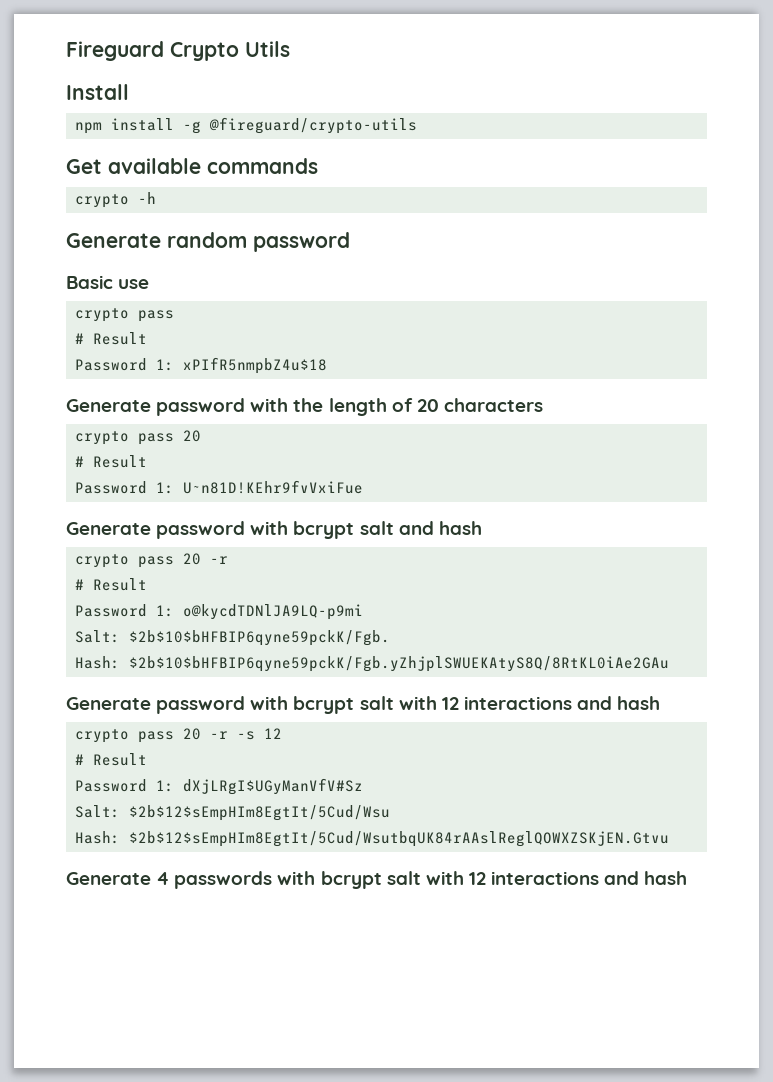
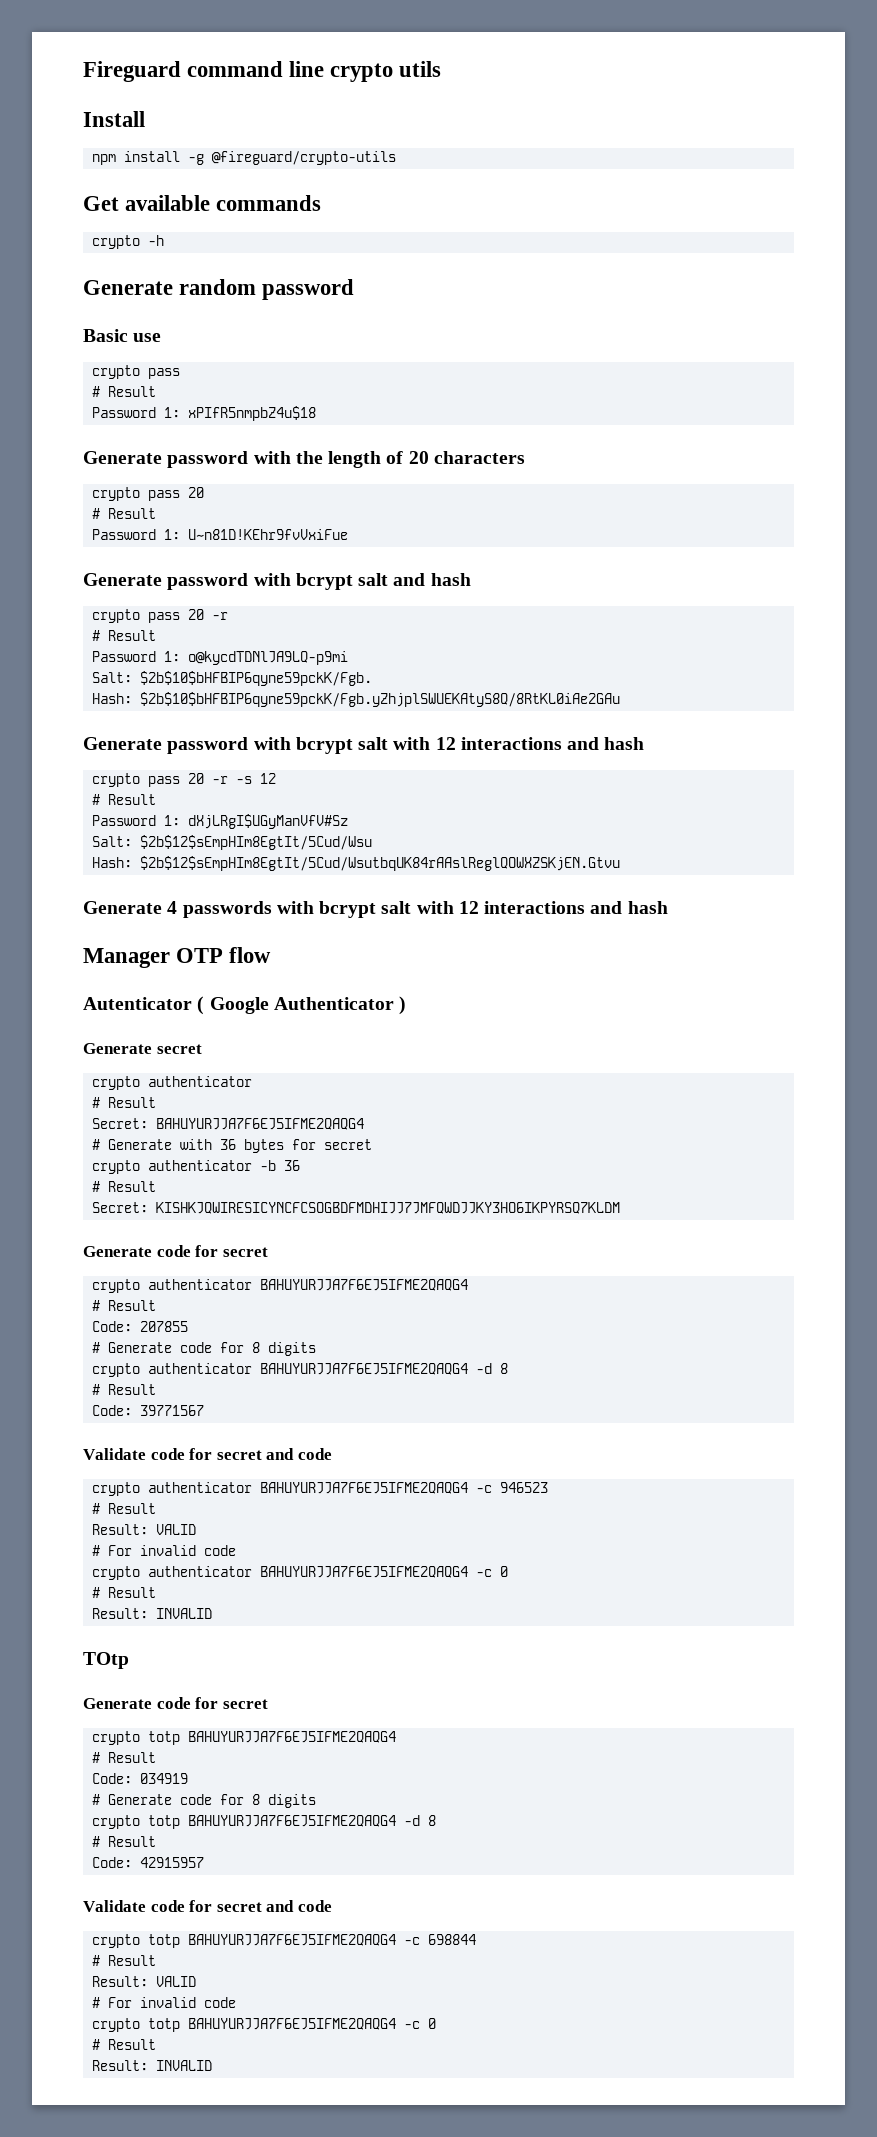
- Fireguard Crypto Utils
+ Fireguard command line crypto utils
+ Manager OTP flow
+ Autenticator ( Google Authenticator )
+ Generate secret
+ crypto authenticator
+ # Result
+ Secret: BAHUYURJJA7F6EJ5IFME2QAQG4
+ # Generate with 36 bytes for secret
+ crypto authenticator -b 36
+ # Result
+ Secret: KISHKJQWIRESICYNCFCSOGBDFMDHIJJ7JMFQWDJJKY3HO6IKPYRSQ7KLDM
+ Generate code for secret
+ crypto authenticator BAHUYURJJA7F6EJ5IFME2QAQG4
+ # Result
+ Code: 207855
+ # Generate code for 8 digits
+ crypto authenticator BAHUYURJJA7F6EJ5IFME2QAQG4 -d 8
+ # Result
+ Code: 39771567
+ Validate code for secret and code
+ crypto authenticator BAHUYURJJA7F6EJ5IFME2QAQG4 -c 946523
+ # Result
+ Result: VALID
+ # For invalid code
+ crypto authenticator BAHUYURJJA7F6EJ5IFME2QAQG4 -c 0
+ # Result
+ Result: INVALID
+ TOtp
+ Generate code for secret
+ crypto totp BAHUYURJJA7F6EJ5IFME2QAQG4
+ # Result
+ Code: 034919
+ # Generate code for 8 digits
+ crypto totp BAHUYURJJA7F6EJ5IFME2QAQG4 -d 8
+ # Result
+ Code: 42915957
+ Validate code for secret and code
+ crypto totp BAHUYURJJA7F6EJ5IFME2QAQG4 -c 698844
+ # Result
+ Result: VALID
+ # For invalid code
+ crypto totp BAHUYURJJA7F6EJ5IFME2QAQG4 -c 0
+ # Result
+ Result: INVALID

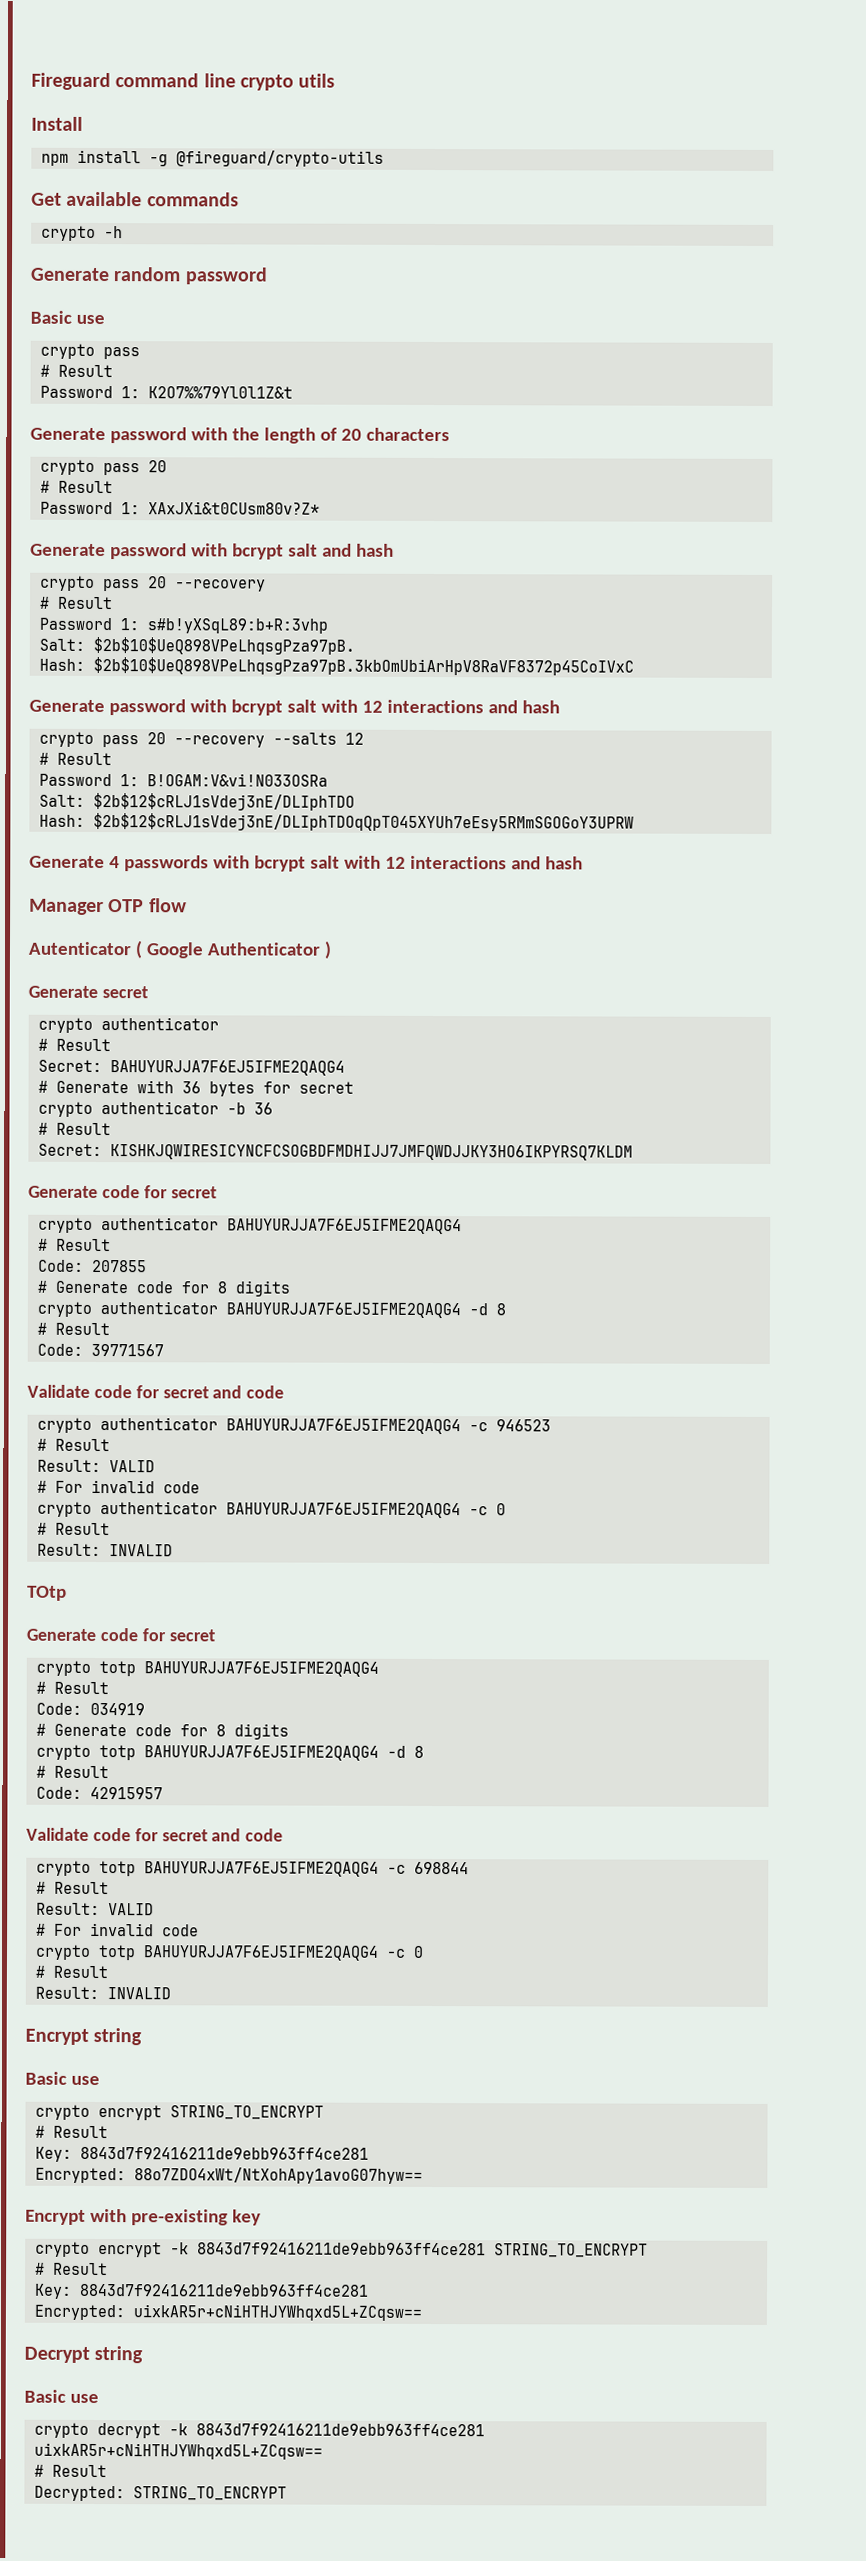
- Password 1: xPIfR5nmpbZ4u$18
+ Password 1: K2O7%%79Yl0l1Z&t
- Password 1: U~n81D!KEhr9fvVxiFue
+ Password 1: XAxJXi&t0CUsm80v?Z*
  Generate password with bcrypt salt and hash
- crypto pass 20 -r
+ crypto pass 20 --recovery
  # Result
- Password 1: o@kycdTDNlJA9LQ-p9mi
- Salt: $2b$10$bHFBIP6qyne59pckK/Fgb.
- Hash: $2b$10$bHFBIP6qyne59pckK/Fgb.yZhjplSWUEKAtyS8Q/8RtKL0iAe2GAu
+ Password 1: s#b!yXSqL89:b+R:3vhp
+ Salt: $2b$10$UeQ898VPeLhqsgPza97pB.
+ Hash: $2b$10$UeQ898VPeLhqsgPza97pB.3kbOmUbiArHpV8RaVF8372p45CoIVxC
- crypto pass 20 -r -s 12
+ crypto pass 20 --recovery --salts 12
- Password 1: dXjLRgI$UGyManVfV#Sz
- Salt: $2b$12$sEmpHIm8EgtIt/5Cud/Wsu
- Hash: $2b$12$sEmpHIm8EgtIt/5Cud/WsutbqUK84rAAslReglQOWXZSKjEN.Gtvu
+ Password 1: B!OGAM:V&vi!N033OSRa
+ Salt: $2b$12$cRLJ1sVdej3nE/DLIphTDO
+ Hash: $2b$12$cRLJ1sVdej3nE/DLIphTDOqQpT045XYUh7eEsy5RMmSGOGoY3UPRW
+ Encrypt string
+ Basic use
+ crypto encrypt STRING_TO_ENCRYPT
+ # Result
+ Key: 8843d7f92416211de9ebb963ff4ce281
+ Encrypted: 88o7ZDO4xWt/NtXohApy1avoG07hyw==
+ Encrypt with pre-existing key
+ crypto encrypt -k 8843d7f92416211de9ebb963ff4ce281 STRING_TO_ENCRYPT
+ # Result
+ Key: 8843d7f92416211de9ebb963ff4ce281
+ Encrypted: uixkAR5r+cNiHTHJYWhqxd5L+ZCqsw==
+ Decrypt string
+ Basic use
+ crypto decrypt -k 8843d7f92416211de9ebb963ff4ce281 uixkAR5r+cNiHTHJYWhqxd5L+ZCqsw==
+ # Result
+ Decrypted: STRING_TO_ENCRYPT

